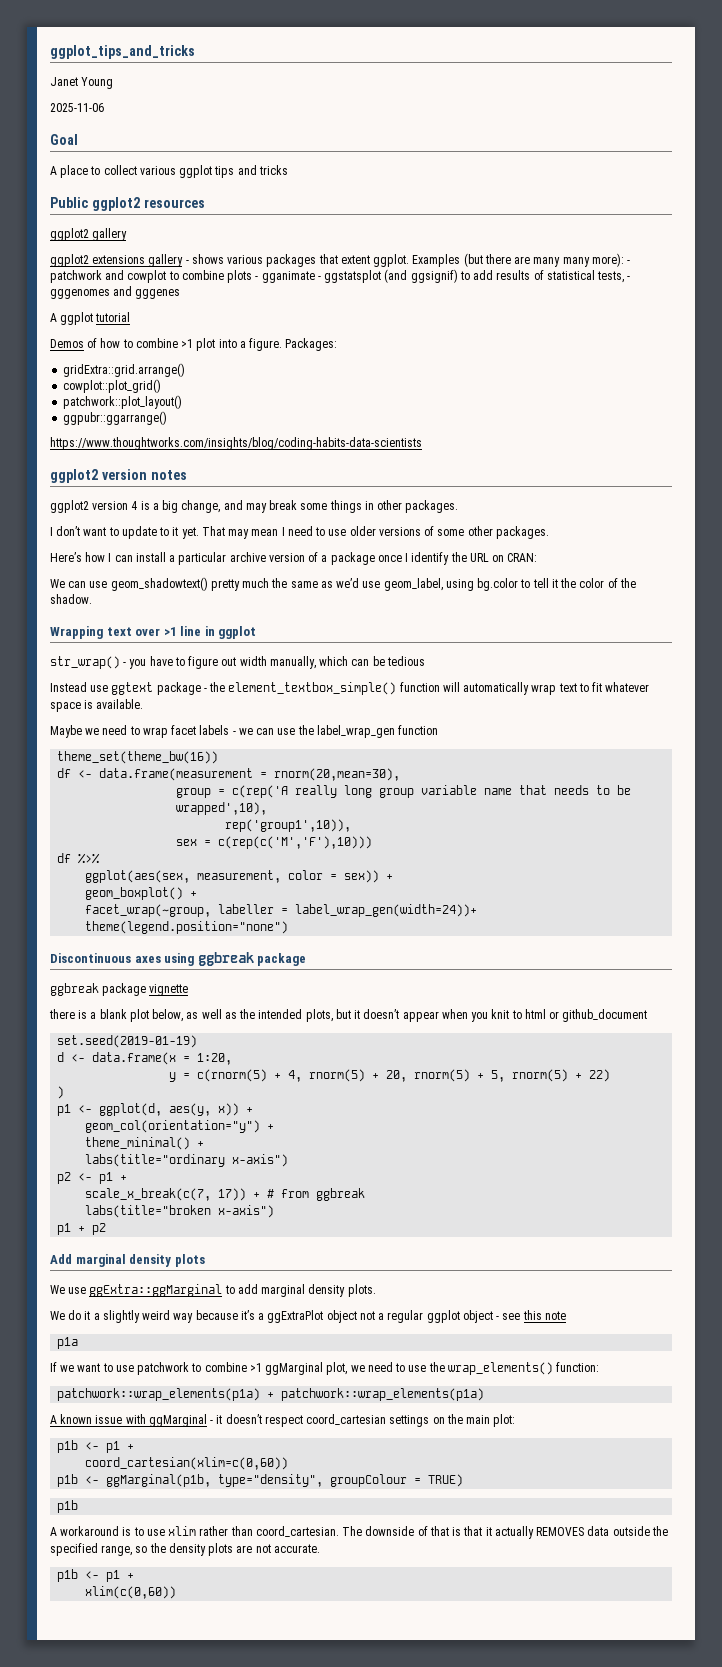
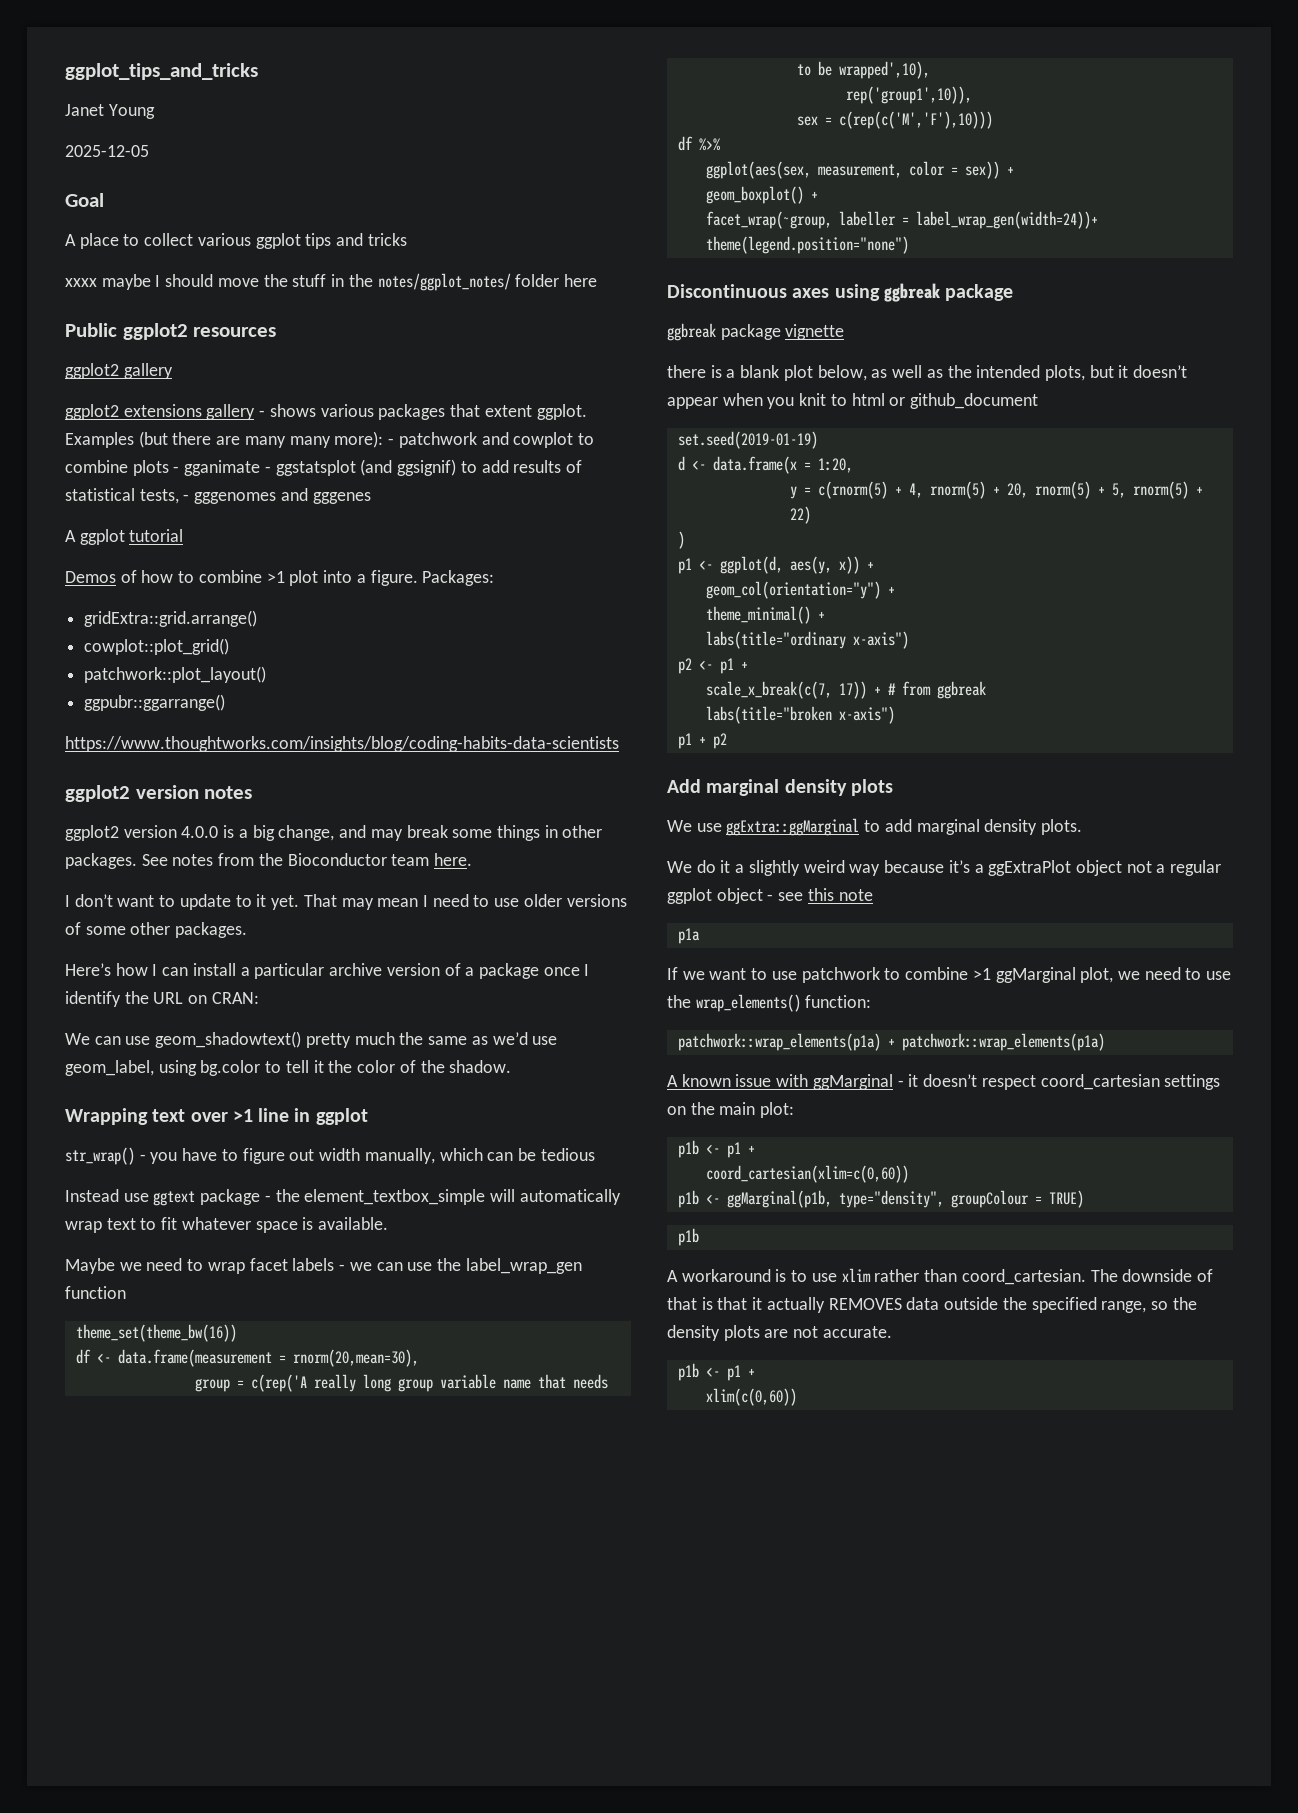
- 2025-11-06
+ 2025-12-05
+ xxxx maybe I should move the stuff in the notes/ggplot_notes/ folder here
- ggplot2 version 4 is a big change, and may break some things in other packages.
+ ggplot2 version 4.0.0 is a big change, and may break some things in other packages. See notes from the Bioconductor team here.
- Instead use ggtext package - the element_textbox_simple() function will automatically wrap text to fit whatever space is available.
+ Instead use ggtext package - the element_textbox_simple will automatically wrap text to fit whatever space is available.

